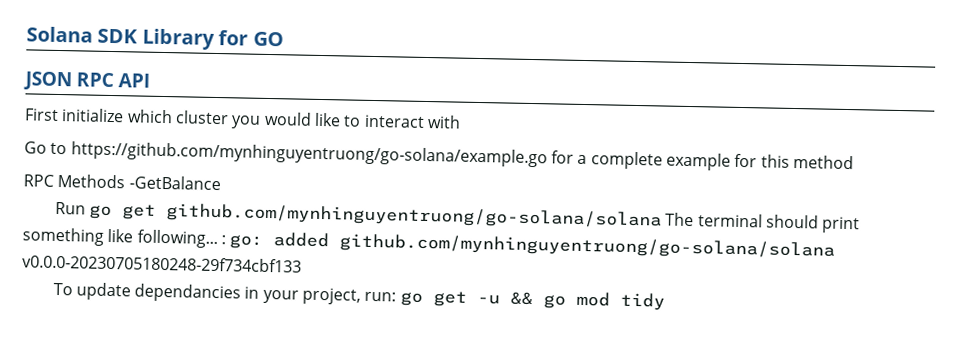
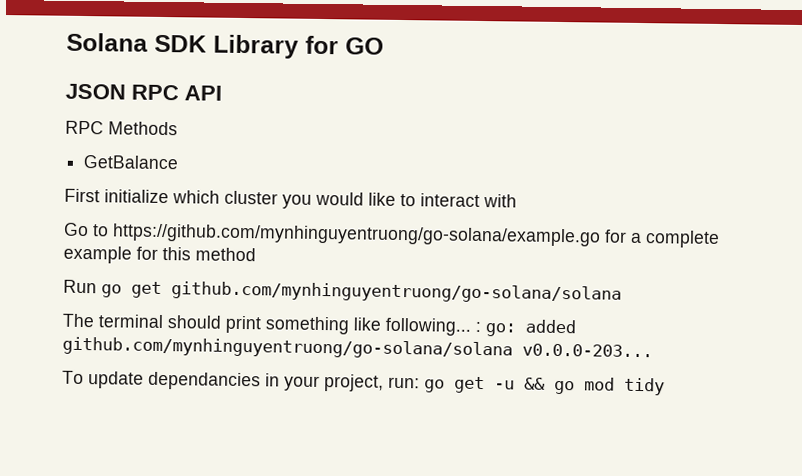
+ RPC Methods
+ GetBalance
- RPC Methods -GetBalance
- Run go get github.com/mynhinguyentruong/go-solana/solana The terminal should print something like following... : go: added github.com/mynhinguyentruong/go-solana/solana v0.0.0-20230705180248-29f734cbf133
+ Run go get github.com/mynhinguyentruong/go-solana/solana
+ The terminal should print something like following... : go: added github.com/mynhinguyentruong/go-solana/solana v0.0.0-203...

